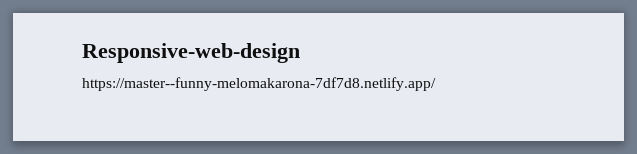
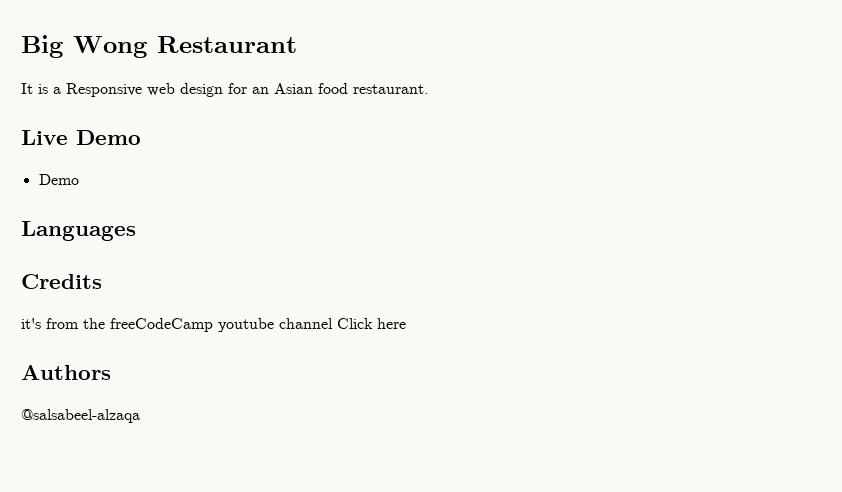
- Responsive-web-design
- https://master--funny-melomakarona-7df7d8.netlify.app/
+ Big Wong Restaurant
+ It is a Responsive web design for an Asian food restaurant.
+ Live Demo
+ Demo
+ Languages
+ Credits
+ it's from the freeCodeCamp youtube channel Click here
+ Authors
+ @salsabeel-alzaqa

